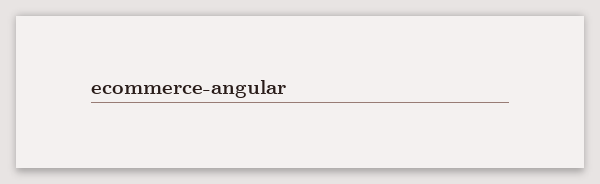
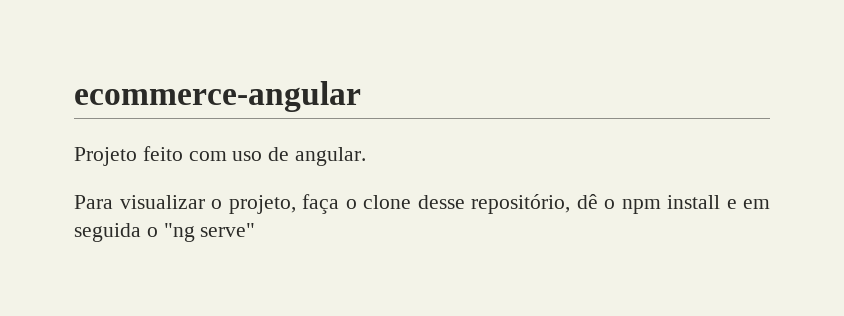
+ Projeto feito com uso de angular.
+ Para visualizar o projeto, faça o clone desse repositório, dê o npm install e em seguida o "ng serve"

